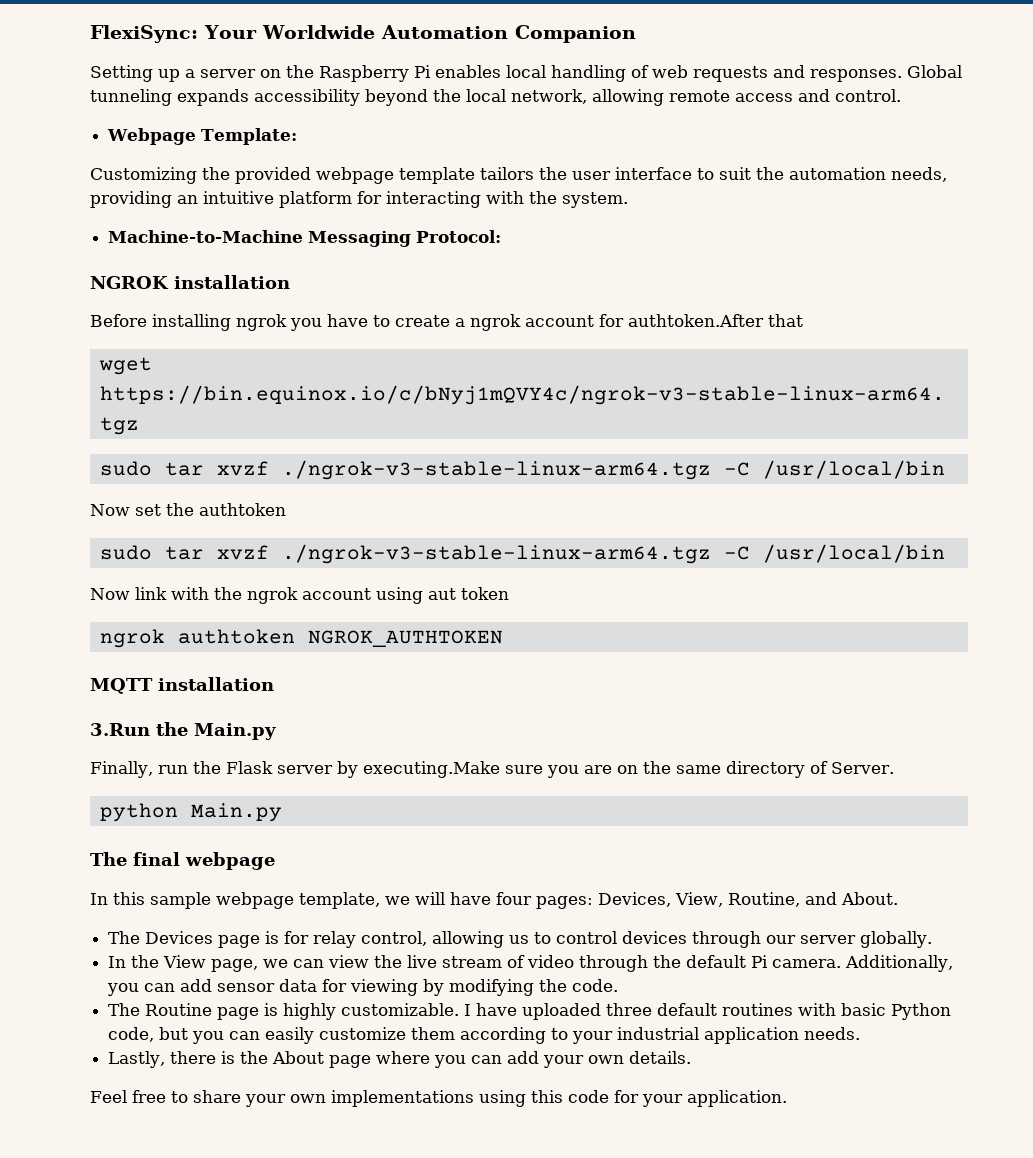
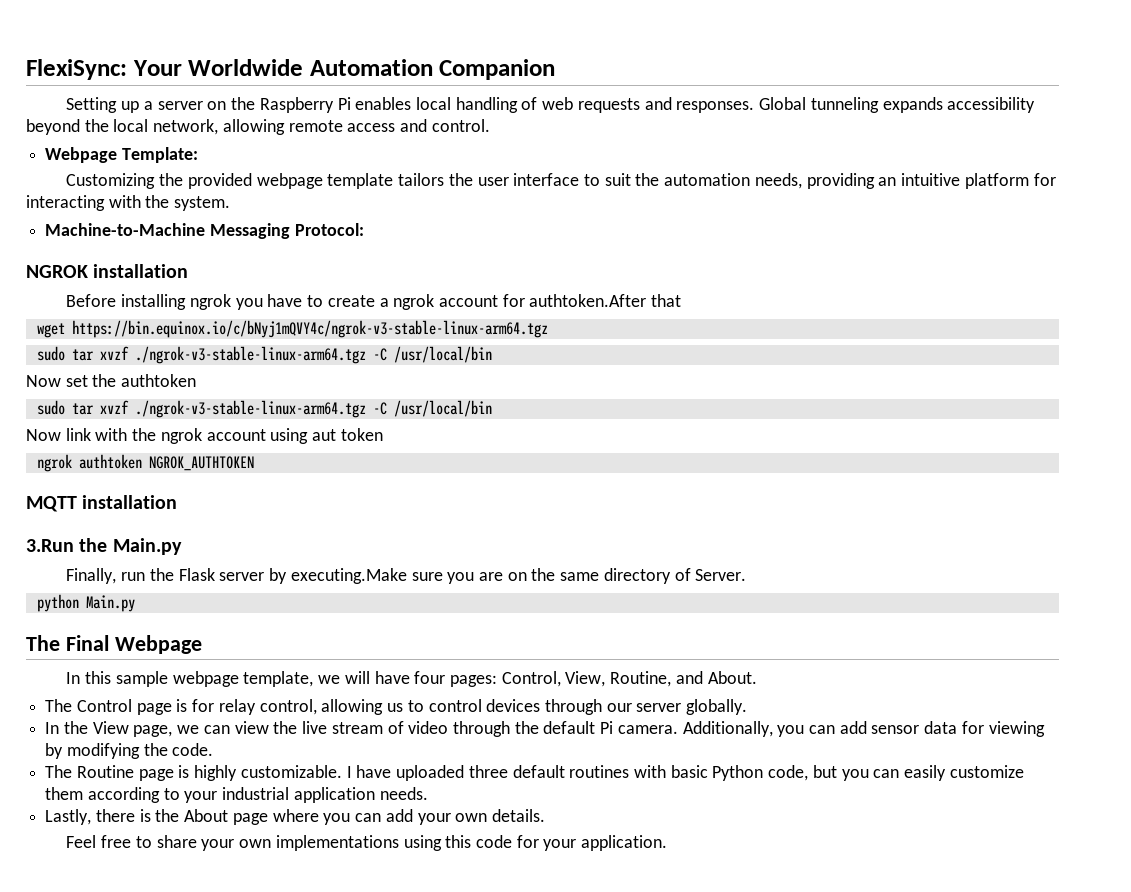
- The final webpage
+ The Final Webpage
- In this sample webpage template, we will have four pages: Devices, View, Routine, and About.
+ In this sample webpage template, we will have four pages: Control, View, Routine, and About.
- The Devices page is for relay control, allowing us to control devices through our server globally.
+ The Control page is for relay control, allowing us to control devices through our server globally.

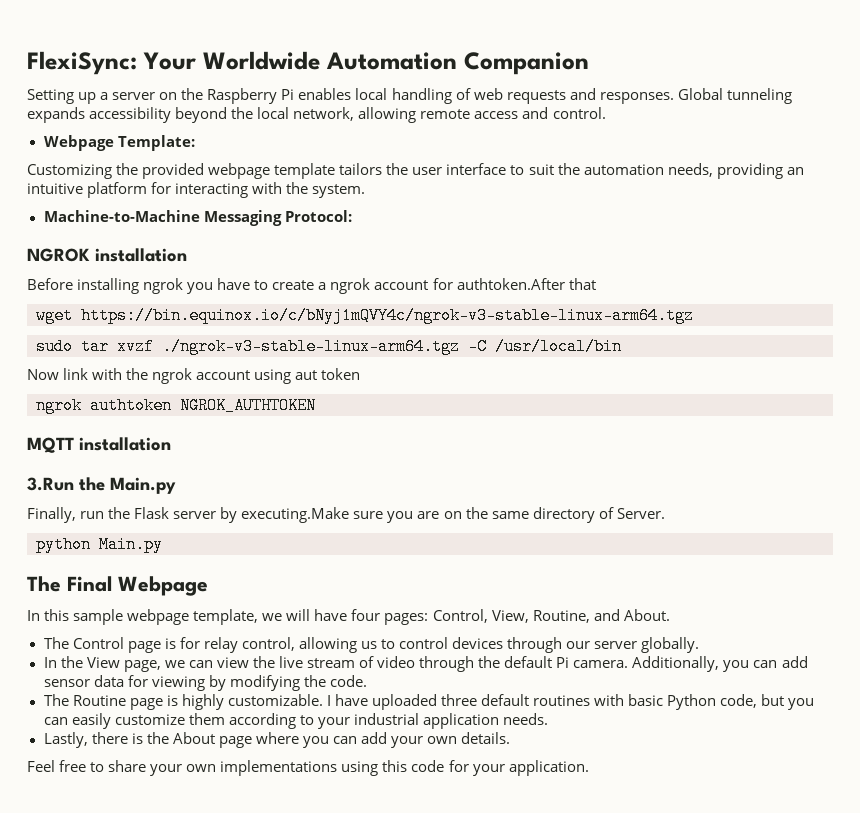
- Now set the authtoken
- sudo tar xvzf ./ngrok-v3-stable-linux-arm64.tgz -C /usr/local/bin

